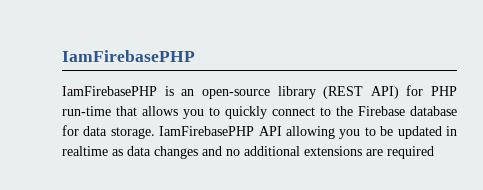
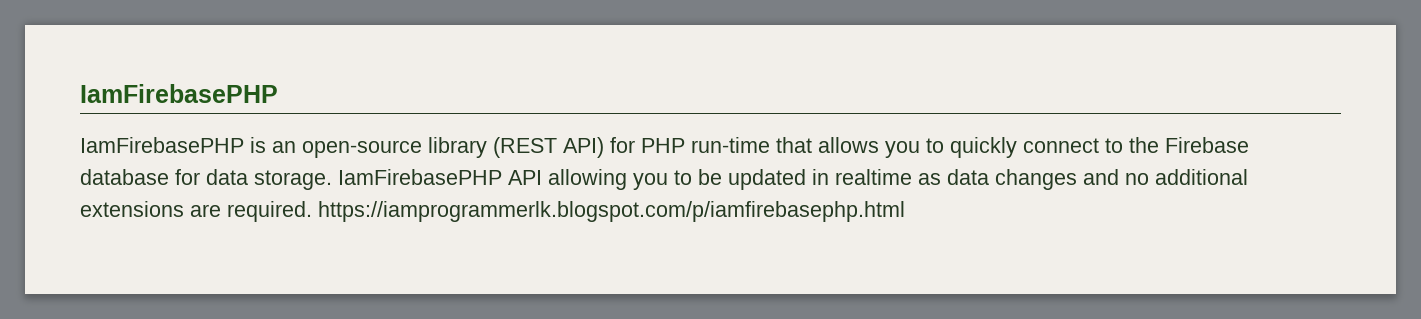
- IamFirebasePHP API allowing you to be updated in realtime as data changes and no additional extensions are required
+ IamFirebasePHP API allowing you to be updated in realtime as data changes and no additional extensions are required. https://iamprogrammerlk.blogspot.com/p/iamfirebasephp.html

